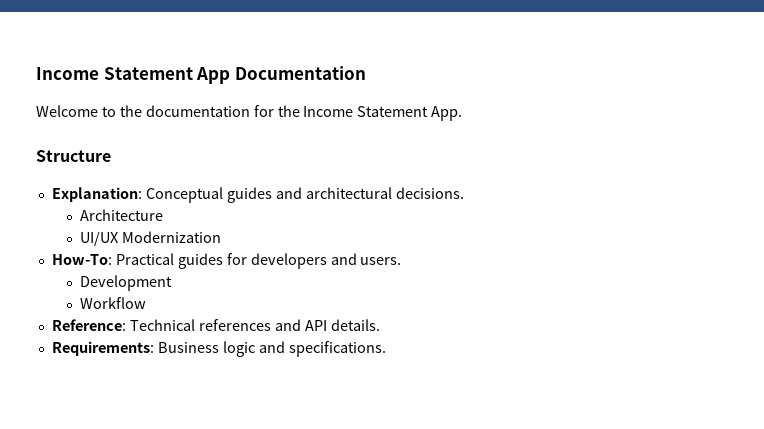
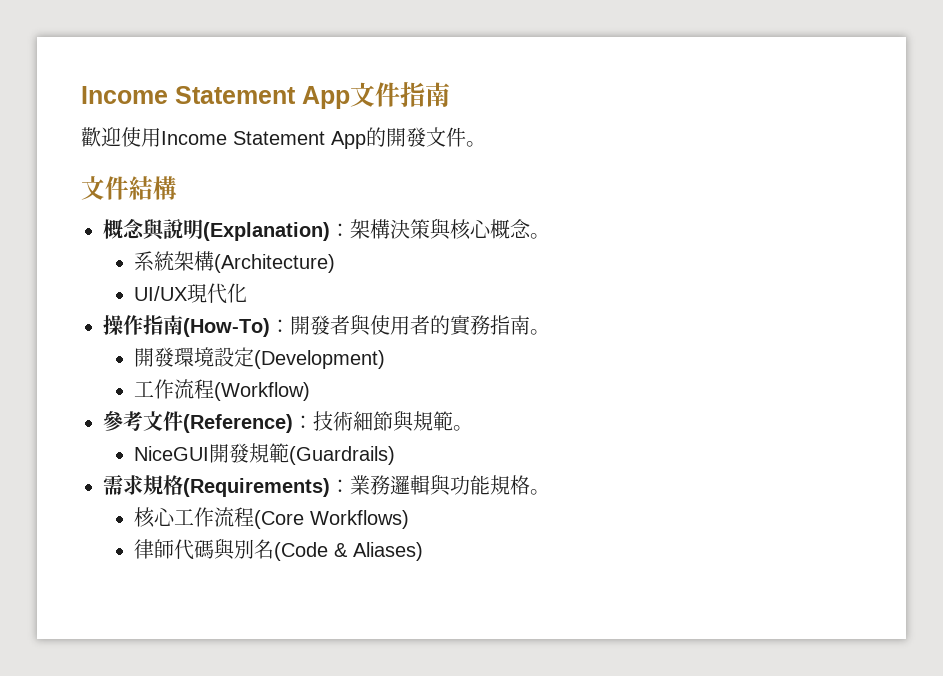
- Income Statement App Documentation
- Welcome to the documentation for the Income Statement App.
- Structure
- Explanation: Conceptual guides and architectural decisions.
- Architecture
- UI/UX Modernization
- How-To: Practical guides for developers and users.
- Development
- Workflow
- Reference: Technical references and API details.
- Requirements: Business logic and specifications.
+ Income Statement App文件指南
+ 歡迎使用Income Statement App的開發文件。
+ 文件結構
+ 概念與說明(Explanation)：架構決策與核心概念。
+ 系統架構(Architecture)
+ UI/UX現代化
+ 操作指南(How-To)：開發者與使用者的實務指南。
+ 開發環境設定(Development)
+ 工作流程(Workflow)
+ 參考文件(Reference)：技術細節與規範。
+ NiceGUI開發規範(Guardrails)
+ 需求規格(Requirements)：業務邏輯與功能規格。
+ 核心工作流程(Core Workflows)
+ 律師代碼與別名(Code & Aliases)

